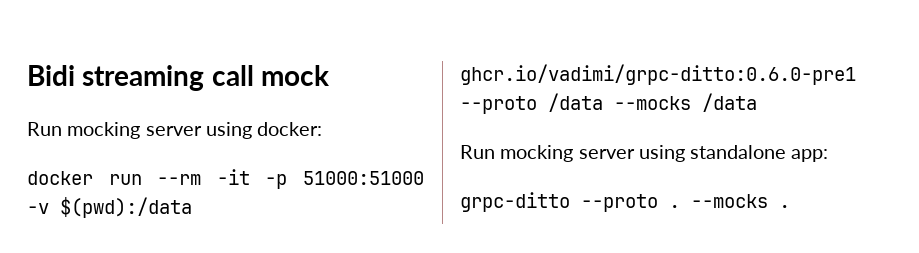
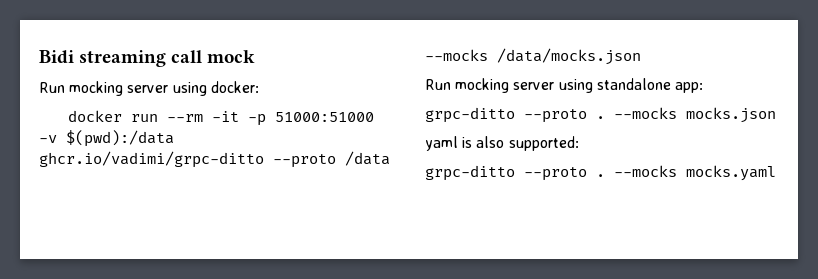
- docker run --rm -it -p 51000:51000 -v $(pwd):/data ghcr.io/vadimi/grpc-ditto:0.6.0-pre1 --proto /data --mocks /data
+ docker run --rm -it -p 51000:51000 -v $(pwd):/data ghcr.io/vadimi/grpc-ditto --proto /data --mocks /data/mocks.json
- --mocks .
+ --mocks mocks.json
+ yaml is also supported:
+ grpc-ditto --proto . --mocks mocks.yaml

